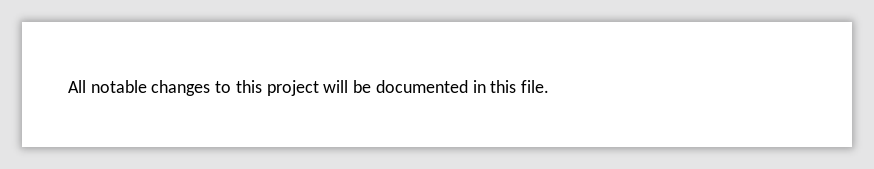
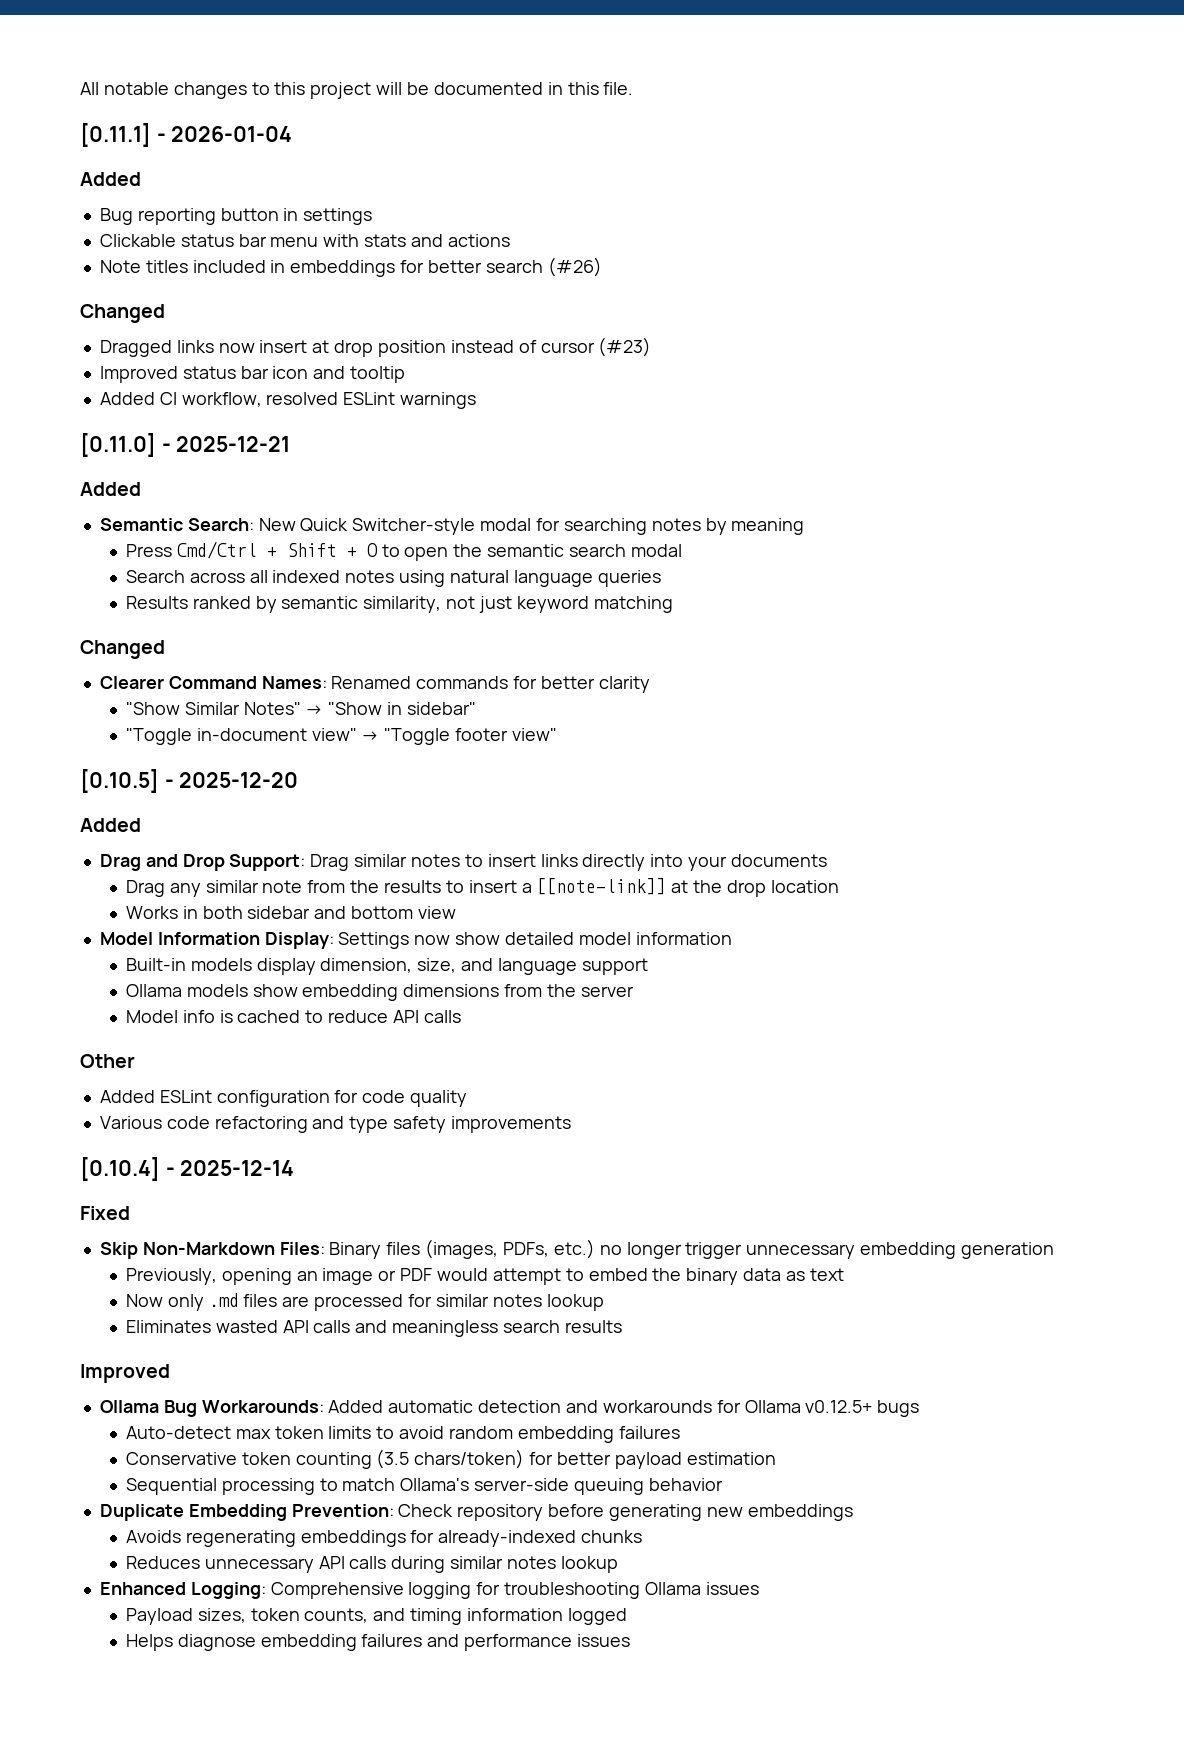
+ [0.11.1] - 2026-01-04
+ Added
+ Bug reporting button in settings
+ Clickable status bar menu with stats and actions
+ Note titles included in embeddings for better search (#26)
+ Changed
+ Dragged links now insert at drop position instead of cursor (#23)
+ Improved status bar icon and tooltip
+ Added CI workflow, resolved ESLint warnings
+ [0.11.0] - 2025-12-21
+ Added
+ Semantic Search: New Quick Switcher-style modal for searching notes by meaning
+ Press Cmd/Ctrl + Shift + O to open the semantic search modal
+ Search across all indexed notes using natural language queries
+ Results ranked by semantic similarity, not just keyword matching
+ Changed
+ Clearer Command Names: Renamed commands for better clarity
+ "Show Similar Notes" → "Show in sidebar"
+ "Toggle in-document view" → "Toggle footer view"
+ [0.10.5] - 2025-12-20
+ Added
+ Drag and Drop Support: Drag similar notes to insert links directly into your documents
+ Drag any similar note from the results to insert a [[note-link]] at the drop location
+ Works in both sidebar and bottom view
+ Model Information Display: Settings now show detailed model information
+ Built-in models display dimension, size, and language support
+ Ollama models show embedding dimensions from the server
+ Model info is cached to reduce API calls
+ Other
+ Added ESLint configuration for code quality
+ Various code refactoring and type safety improvements
+ [0.10.4] - 2025-12-14
+ Fixed
+ Skip Non-Markdown Files: Binary files (images, PDFs, etc.) no longer trigger unnecessary embedding generation
+ Previously, opening an image or PDF would attempt to embed the binary data as text
+ Now only .md files are processed for similar notes lookup
+ Eliminates wasted API calls and meaningless search results
+ Improved
+ Ollama Bug Workarounds: Added automatic detection and workarounds for Ollama v0.12.5+ bugs
+ Auto-detect max token limits to avoid random embedding failures
+ Conservative token counting (3.5 chars/token) for better payload estimation
+ Sequential processing to match Ollama's server-side queuing behavior
+ Duplicate Embedding Prevention: Check repository before generating new embeddings
+ Avoids regenerating embeddings for already-indexed chunks
+ Reduces unnecessary API calls during similar notes lookup
+ Enhanced Logging: Comprehensive logging for troubleshooting Ollama issues
+ Payload sizes, token counts, and timing information logged
+ Helps diagnose embedding failures and performance issues

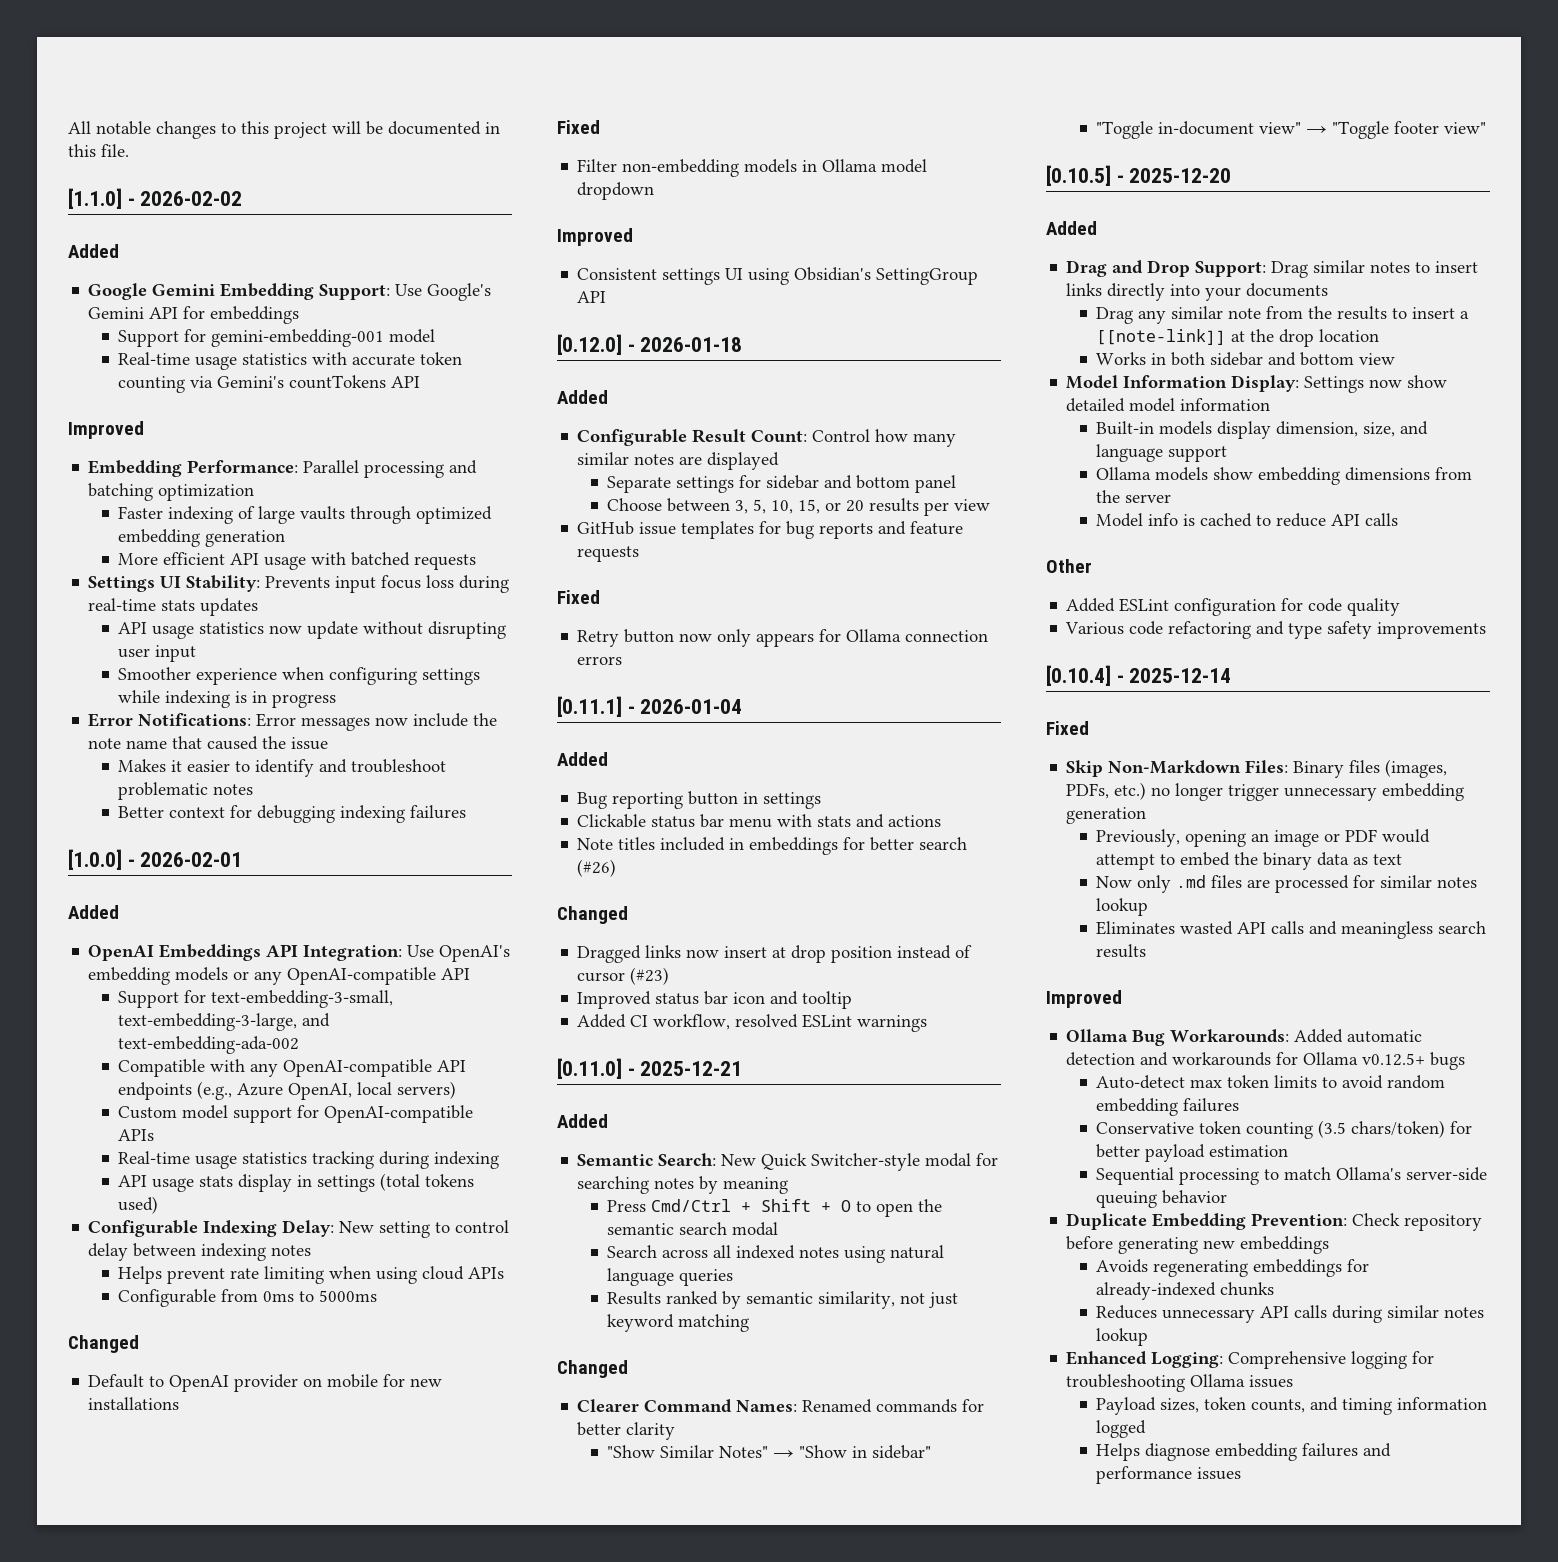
+ [1.1.0] - 2026-02-02
+ Added
+ Google Gemini Embedding Support: Use Google's Gemini API for embeddings
+ Support for gemini-embedding-001 model
+ Real-time usage statistics with accurate token counting via Gemini's countTokens API
+ Improved
+ Embedding Performance: Parallel processing and batching optimization
+ Faster indexing of large vaults through optimized embedding generation
+ More efficient API usage with batched requests
+ Settings UI Stability: Prevents input focus loss during real-time stats updates
+ API usage statistics now update without disrupting user input
+ Smoother experience when configuring settings while indexing is in progress
+ Error Notifications: Error messages now include the note name that caused the issue
+ Makes it easier to identify and troubleshoot problematic notes
+ Better context for debugging indexing failures
+ [1.0.0] - 2026-02-01
+ Added
+ OpenAI Embeddings API Integration: Use OpenAI's embedding models or any OpenAI-compatible API
+ Support for text-embedding-3-small, text-embedding-3-large, and text-embedding-ada-002
+ Compatible with any OpenAI-compatible API endpoints (e.g., Azure OpenAI, local servers)
+ Custom model support for OpenAI-compatible APIs
+ Real-time usage statistics tracking during indexing
+ API usage stats display in settings (total tokens used)
+ Configurable Indexing Delay: New setting to control delay between indexing notes
+ Helps prevent rate limiting when using cloud APIs
+ Configurable from 0ms to 5000ms
+ Changed
+ Default to OpenAI provider on mobile for new installations
+ Fixed
+ Filter non-embedding models in Ollama model dropdown
+ Improved
+ Consistent settings UI using Obsidian's SettingGroup API
+ [0.12.0] - 2026-01-18
+ Added
+ Configurable Result Count: Control how many similar notes are displayed
+ Separate settings for sidebar and bottom panel
+ Choose between 3, 5, 10, 15, or 20 results per view
+ GitHub issue templates for bug reports and feature requests
+ Fixed
+ Retry button now only appears for Ollama connection errors

